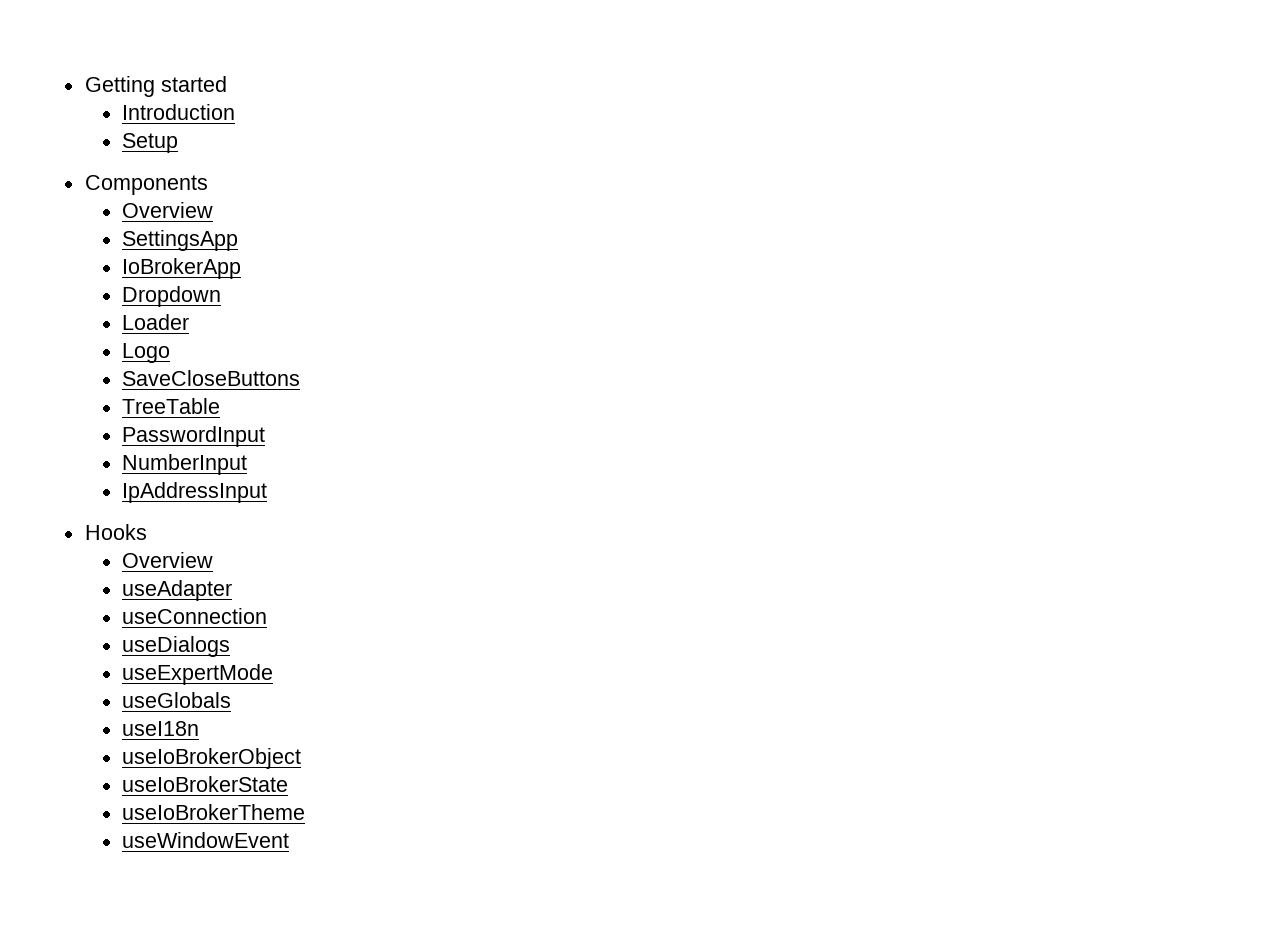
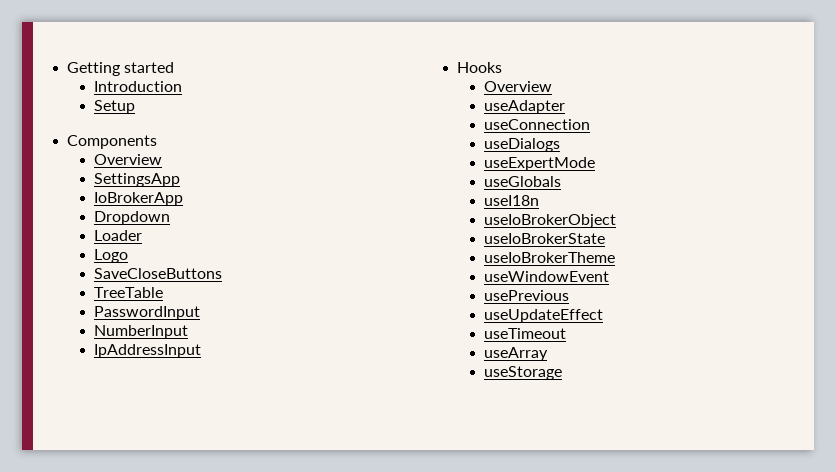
+ usePrevious
+ useUpdateEffect
+ useTimeout
+ useArray
+ useStorage

